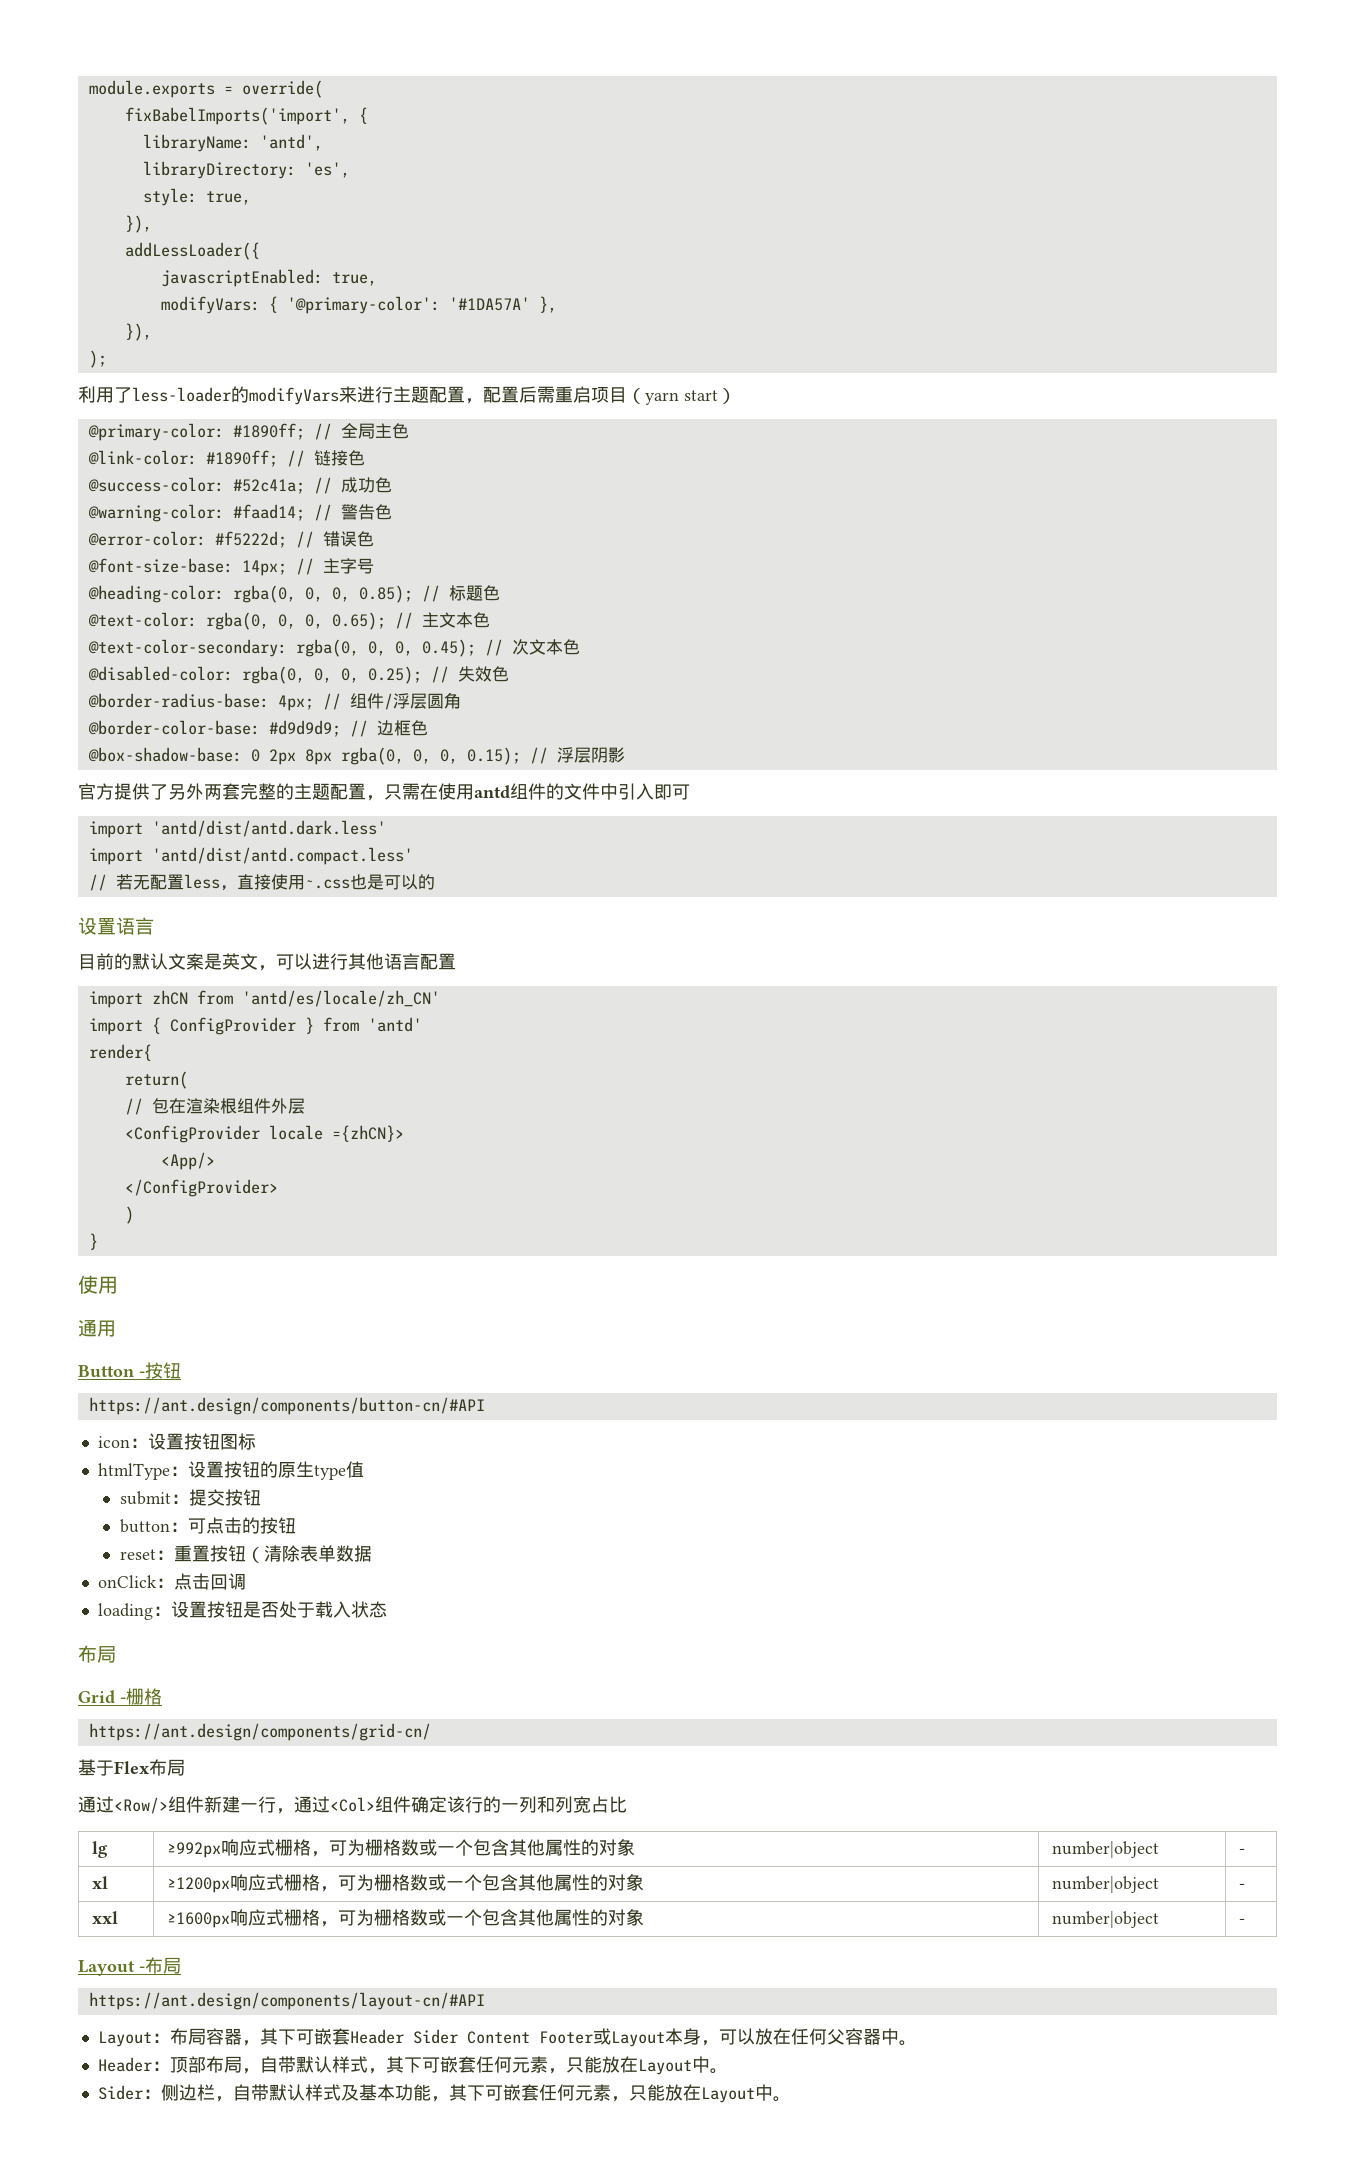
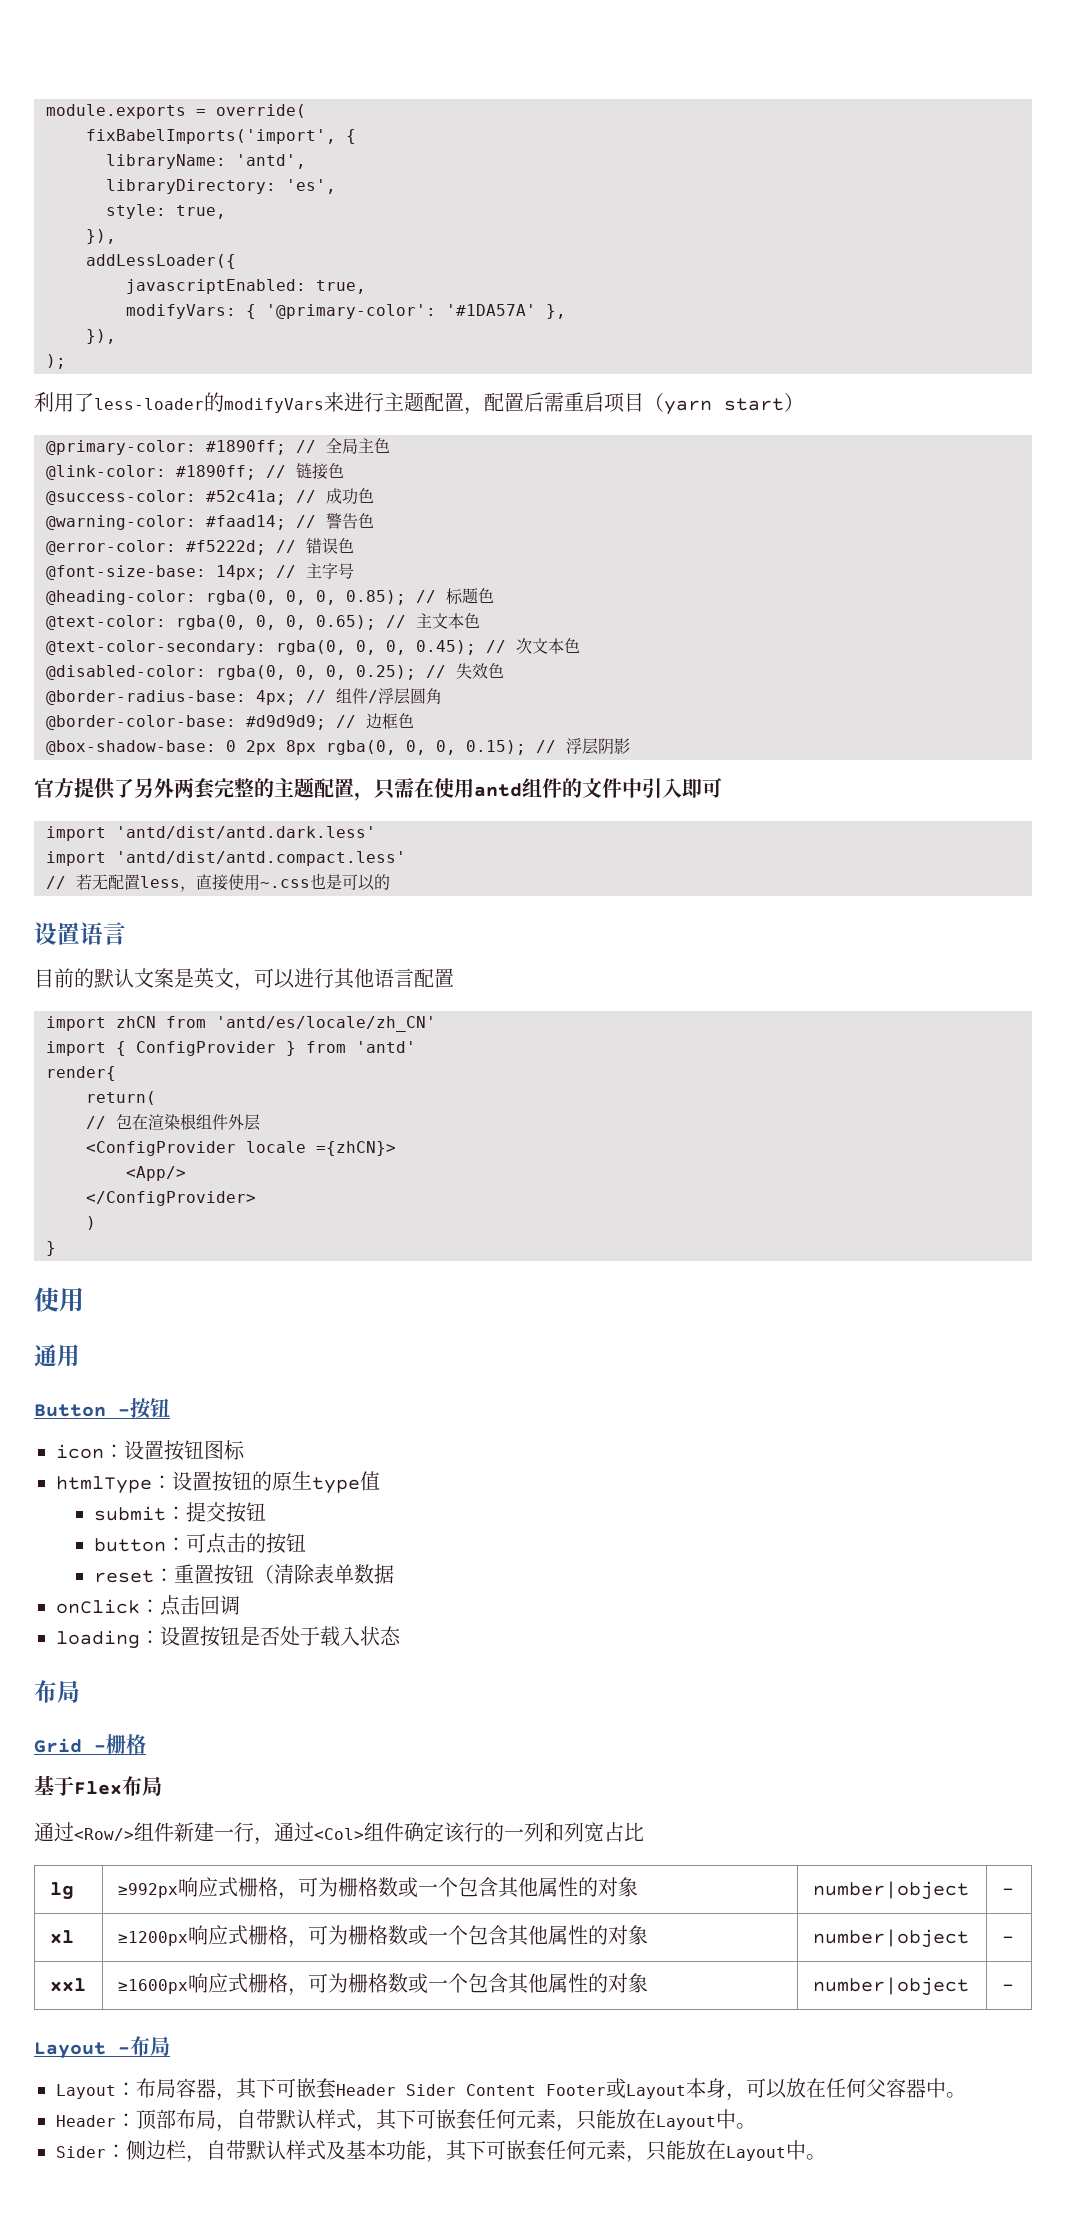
- https://ant.design/components/button-cn/#API
- https://ant.design/components/grid-cn/
- https://ant.design/components/layout-cn/#API

